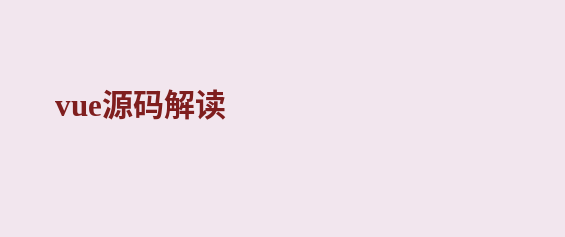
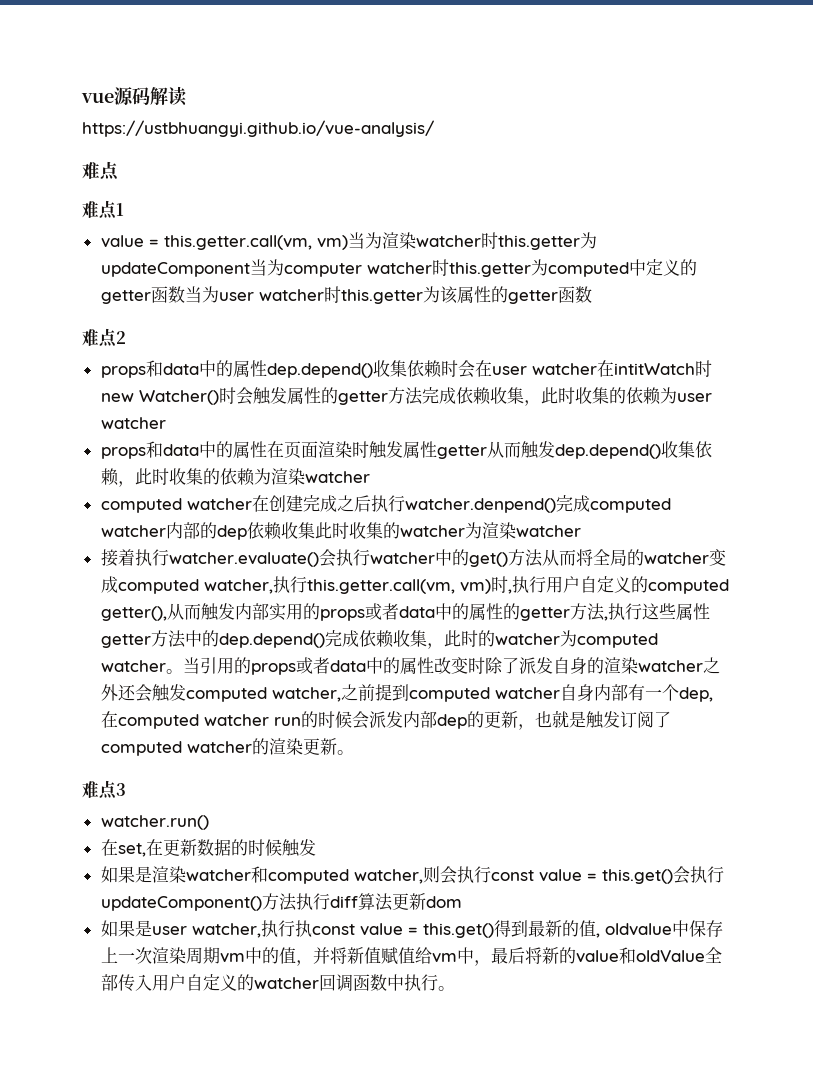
+ https://ustbhuangyi.github.io/vue-analysis/
+ 难点
+ 难点1
+ value = this.getter.call(vm, vm)当为渲染watcher时this.getter为updateComponent当为computer watcher时this.getter为computed中定义的getter函数当为user watcher时this.getter为该属性的getter函数
+ 难点2
+ props和data中的属性dep.depend()收集依赖时会在user watcher在intitWatch时new Watcher()时会触发属性的getter方法完成依赖收集，此时收集的依赖为user watcher
+ props和data中的属性在页面渲染时触发属性getter从而触发dep.depend()收集依赖，此时收集的依赖为渲染watcher
+ computed watcher在创建完成之后执行watcher.denpend()完成computed watcher内部的dep依赖收集此时收集的watcher为渲染watcher
+ 接着执行watcher.evaluate()会执行watcher中的get()方法从而将全局的watcher变成computed watcher,执行this.getter.call(vm, vm)时,执行用户自定义的computed getter(),从而触发内部实用的props或者data中的属性的getter方法,执行这些属性getter方法中的dep.depend()完成依赖收集，此时的watcher为computed watcher。当引用的props或者data中的属性改变时除了派发自身的渲染watcher之外还会触发computed watcher,之前提到computed watcher自身内部有一个dep,在computed watcher run的时候会派发内部dep的更新，也就是触发订阅了computed watcher的渲染更新。
+ 难点3
+ watcher.run()
+ 在set,在更新数据的时候触发
+ 如果是渲染watcher和computed watcher,则会执行const value = this.get()会执行updateComponent()方法执行diff算法更新dom
+ 如果是user watcher,执行执const value = this.get()得到最新的值, oldvalue中保存上一次渲染周期vm中的值，并将新值赋值给vm中，最后将新的value和oldValue全部传入用户自定义的watcher回调函数中执行。

